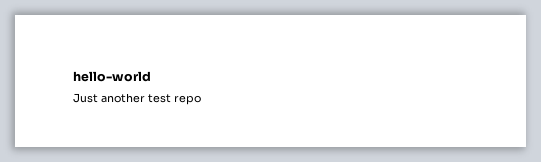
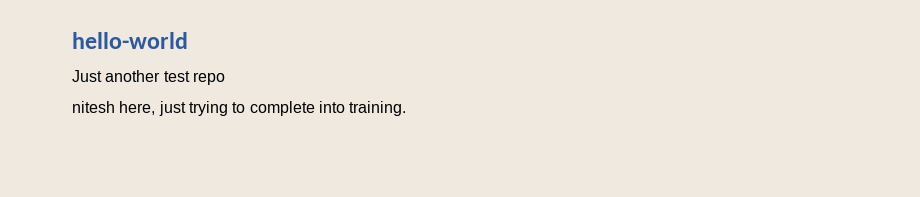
+ nitesh here, just trying to complete into training.

